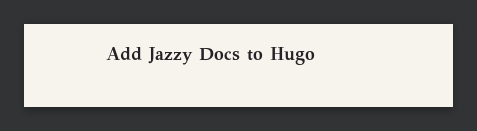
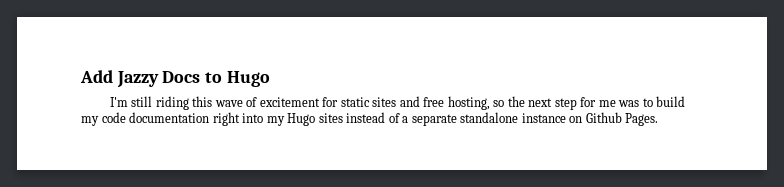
+ I'm still riding this wave of excitement for static sites and free hosting, so the next step for me was to build my code documentation right into my Hugo sites instead of a separate standalone instance on Github Pages.

